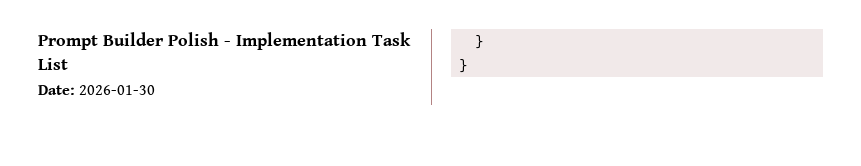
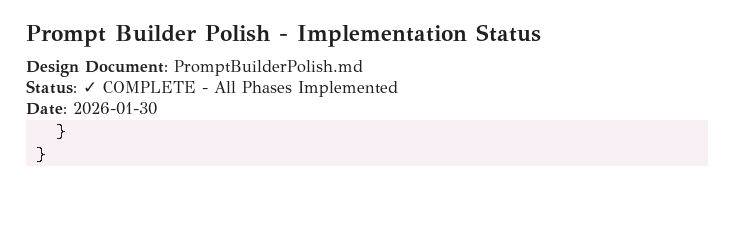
- Prompt Builder Polish - Implementation Task List
+ Prompt Builder Polish - Implementation Status
+ Design Document: PromptBuilderPolish.md
+ Status: ✓ COMPLETE - All Phases Implemented

